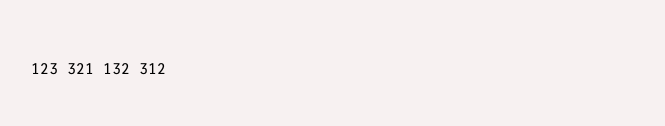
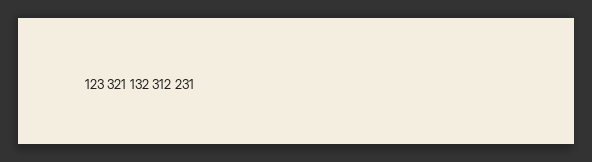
- 123 321 132 312
+ 123 321 132 312 231

